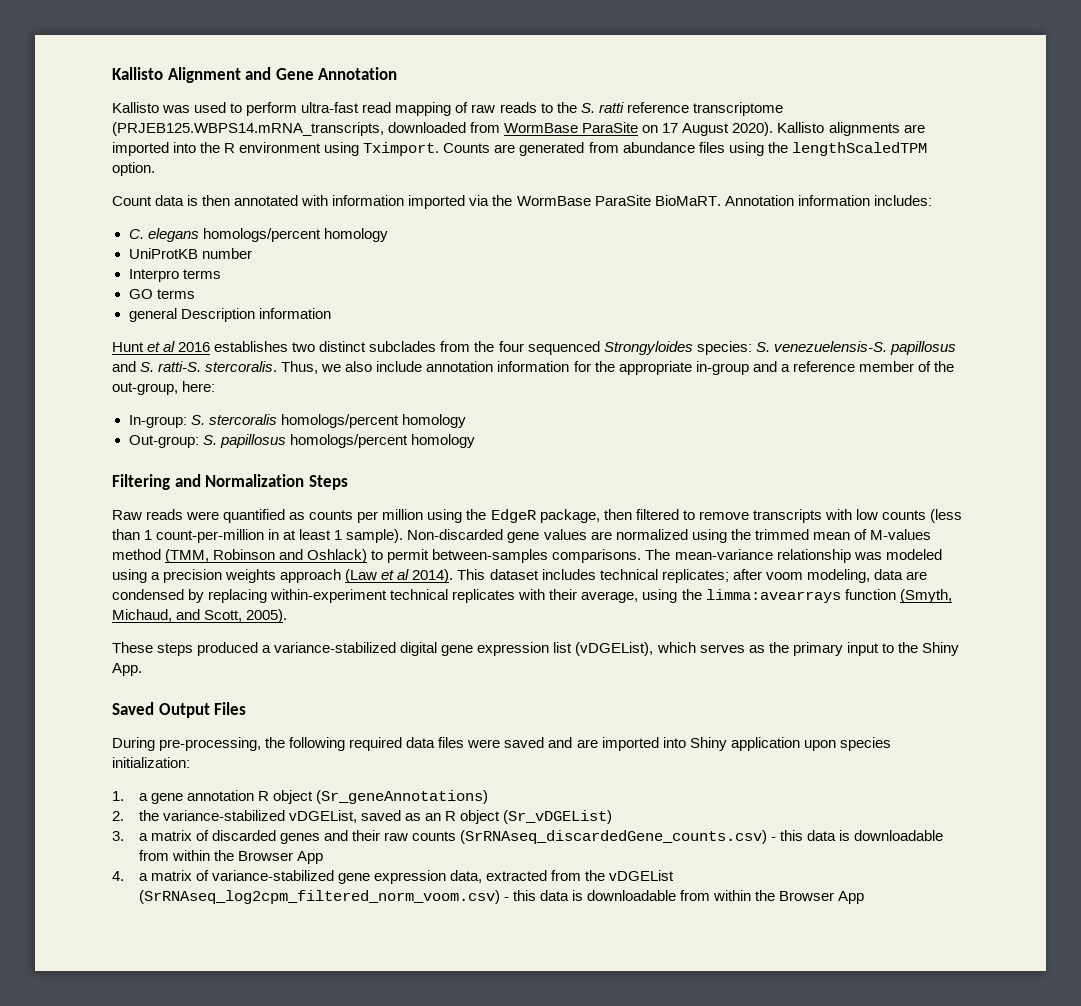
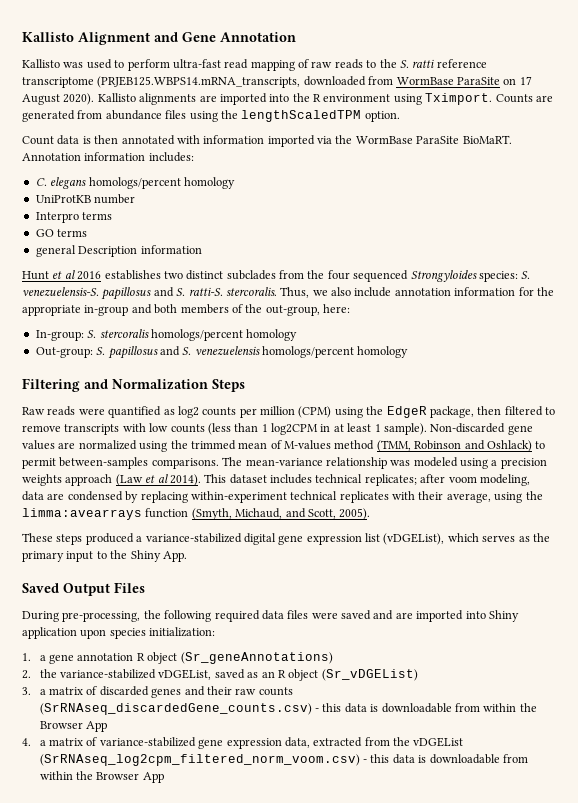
- Thus, we also include annotation information for the appropriate in-group and a reference member of the out-group, here:
+ Thus, we also include annotation information for the appropriate in-group and both members of the out-group, here:
- Out-group: S. papillosus homologs/percent homology
+ Out-group: S. papillosus and S. venezuelensis homologs/percent homology
- Raw reads were quantified as counts per million using the EdgeR package, then filtered to remove transcripts with low counts (less than 1 count-per-million in at least 1 sample).
+ Raw reads were quantified as log2 counts per million (CPM) using the EdgeR package, then filtered to remove transcripts with low counts (less than 1 log2CPM in at least 1 sample).

